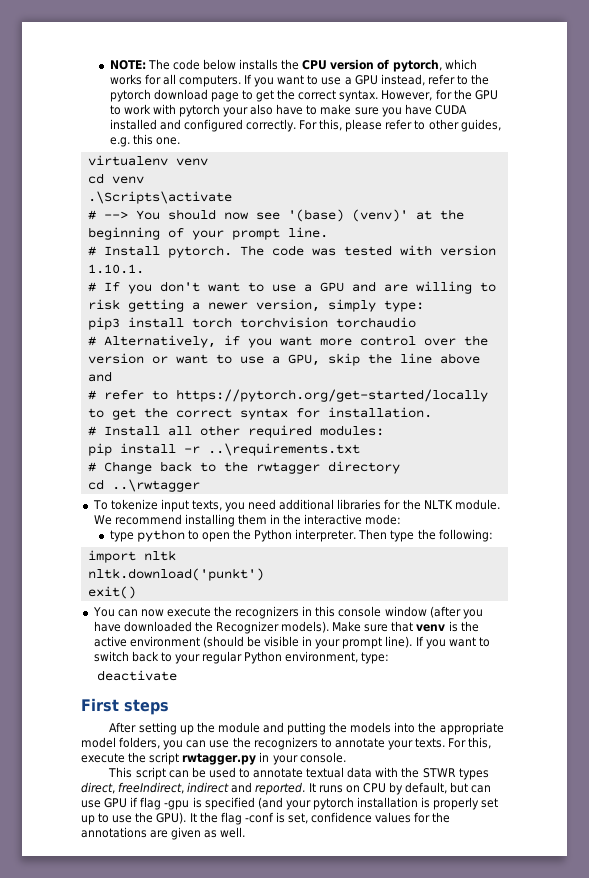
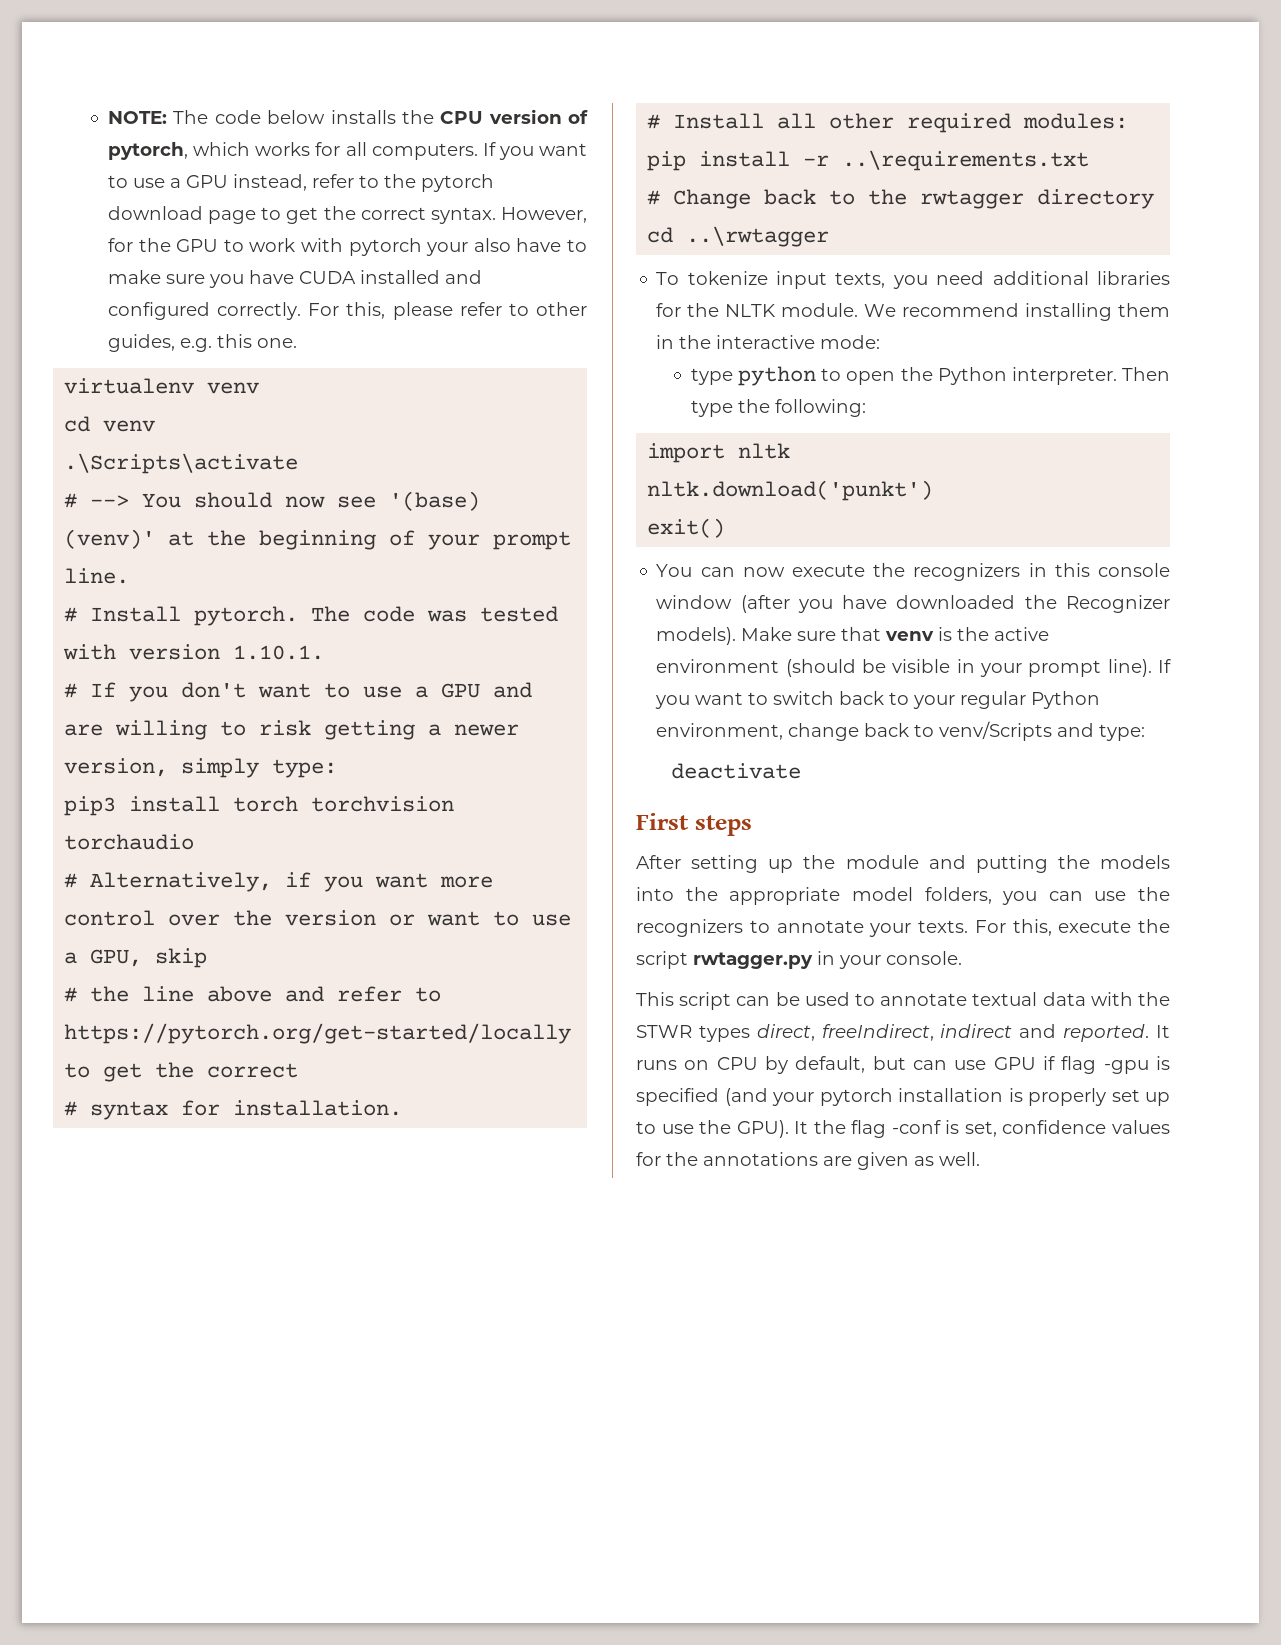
- # Alternatively, if you want more control over the version or want to use a GPU, skip the line above and
- # refer to https://pytorch.org/get-started/locally to get the correct syntax for installation.
+ # Alternatively, if you want more control over the version or want to use a GPU, skip
+ # the line above and refer to https://pytorch.org/get-started/locally to get the correct
+ # syntax for installation.
- If you want to switch back to your regular Python environment, type:
+ If you want to switch back to your regular Python environment, change back to venv/Scripts and type:

